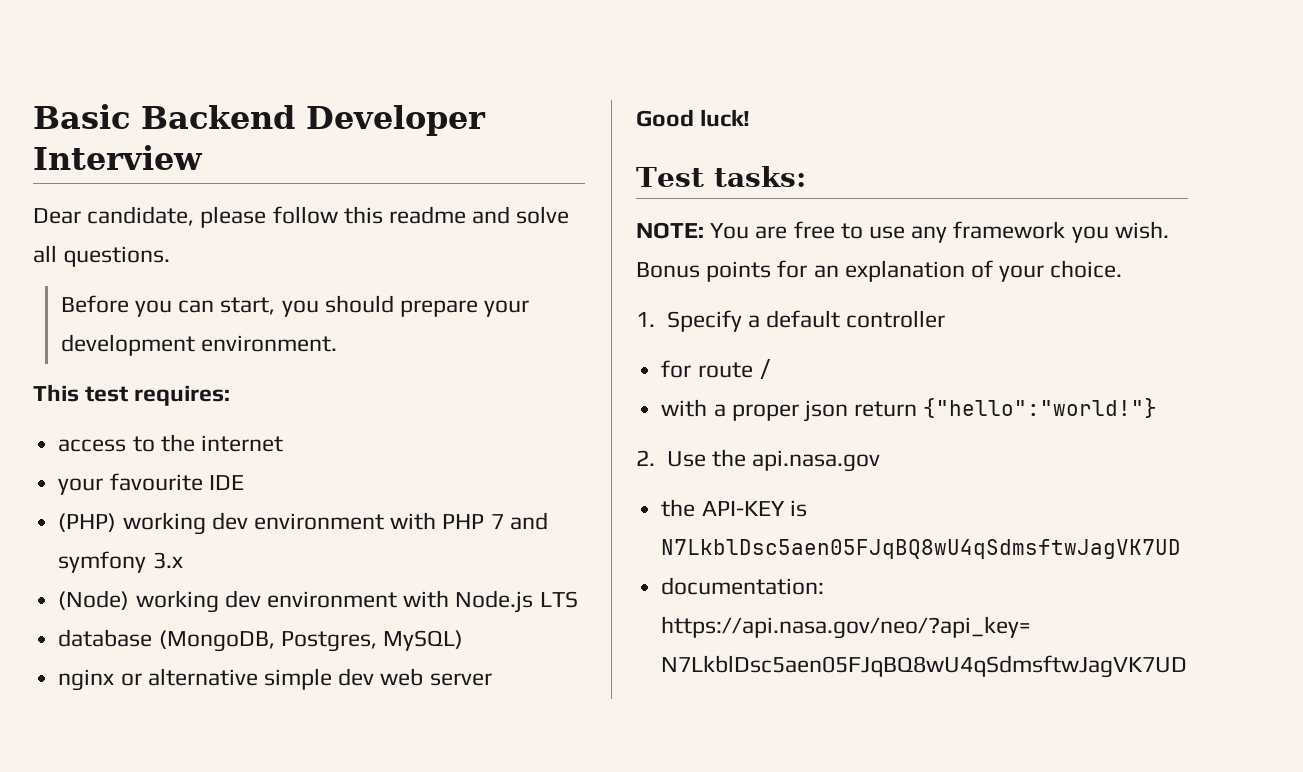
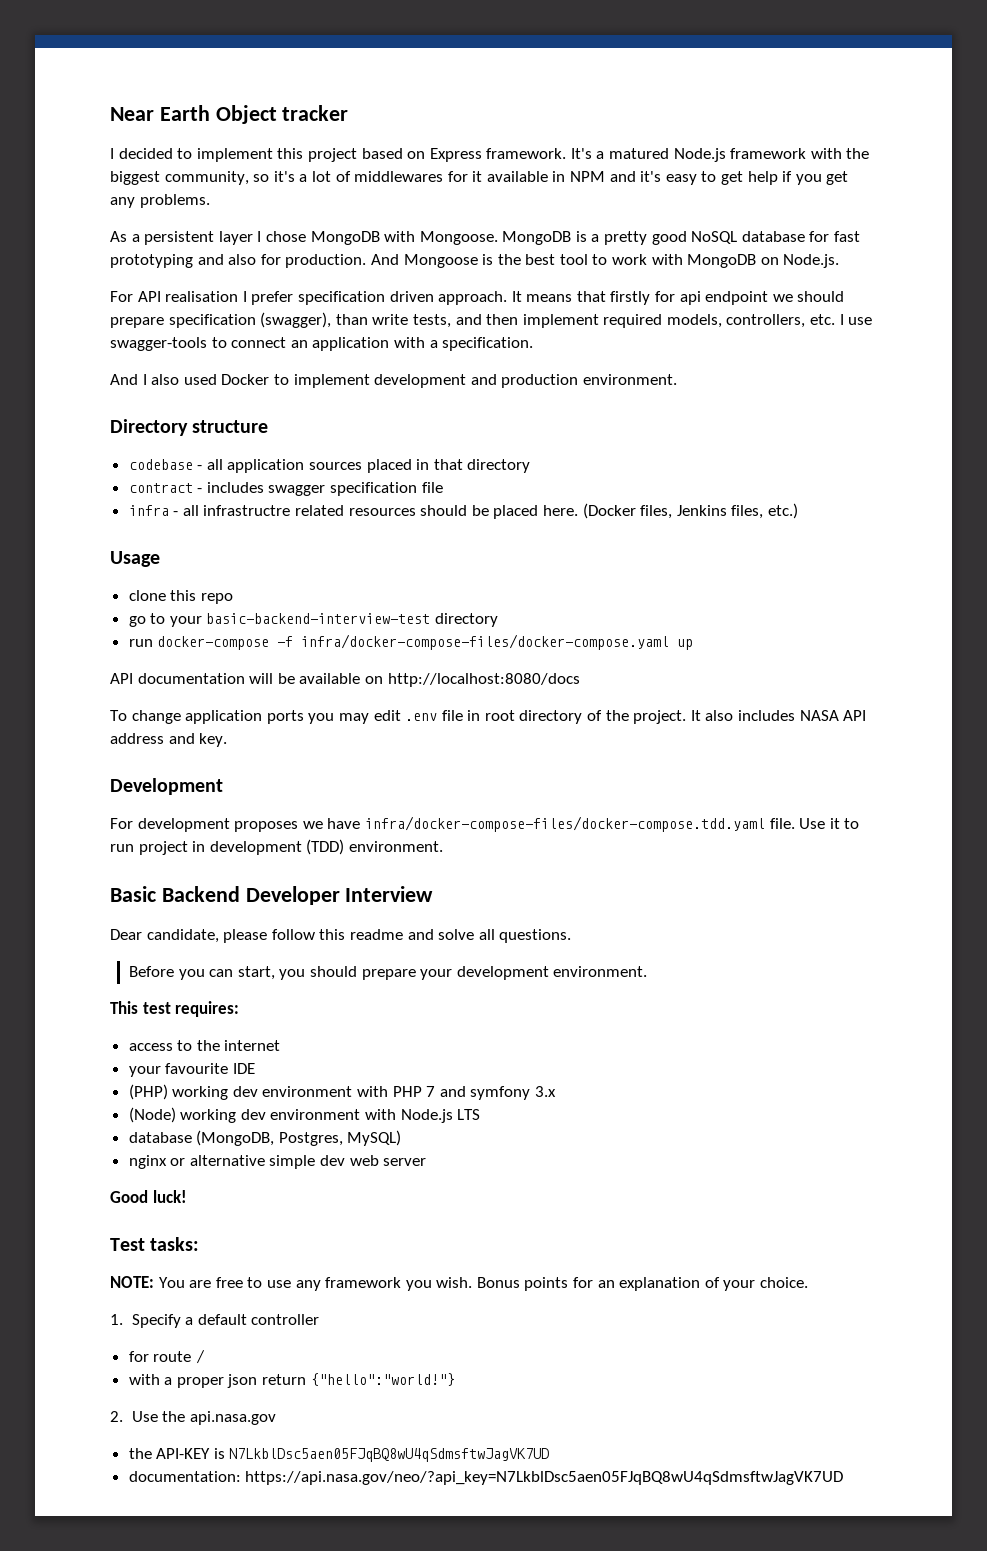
+ Near Earth Object tracker
+ I decided to implement this project based on Express framework. It's a matured Node.js framework with the biggest community, so it's a lot of middlewares for it available in NPM and it's easy to get help if you get any problems.
+ As a persistent layer I chose MongoDB with Mongoose. MongoDB is a pretty good NoSQL database for fast prototyping and also for production. And Mongoose is the best tool to work with MongoDB on Node.js.
+ For API realisation I prefer specification driven approach. It means that firstly for api endpoint we should prepare specification (swagger), than write tests, and then implement required models, controllers, etc. I use swagger-tools to connect an application with a specification.
+ And I also used Docker to implement development and production environment.
+ Directory structure
+ codebase - all application sources placed in that directory
+ contract - includes swagger specification file
+ infra - all infrastructre related resources should be placed here. (Docker files, Jenkins files, etc.)
+ Usage
+ clone this repo
+ go to your basic-backend-interview-test directory
+ run docker-compose -f infra/docker-compose-files/docker-compose.yaml up
+ API documentation will be available on http://localhost:8080/docs
+ To change application ports you may edit .env file in root directory of the project. It also includes NASA API address and key.
+ Development
+ For development proposes we have infra/docker-compose-files/docker-compose.tdd.yaml file. Use it to run project in development (TDD) environment.

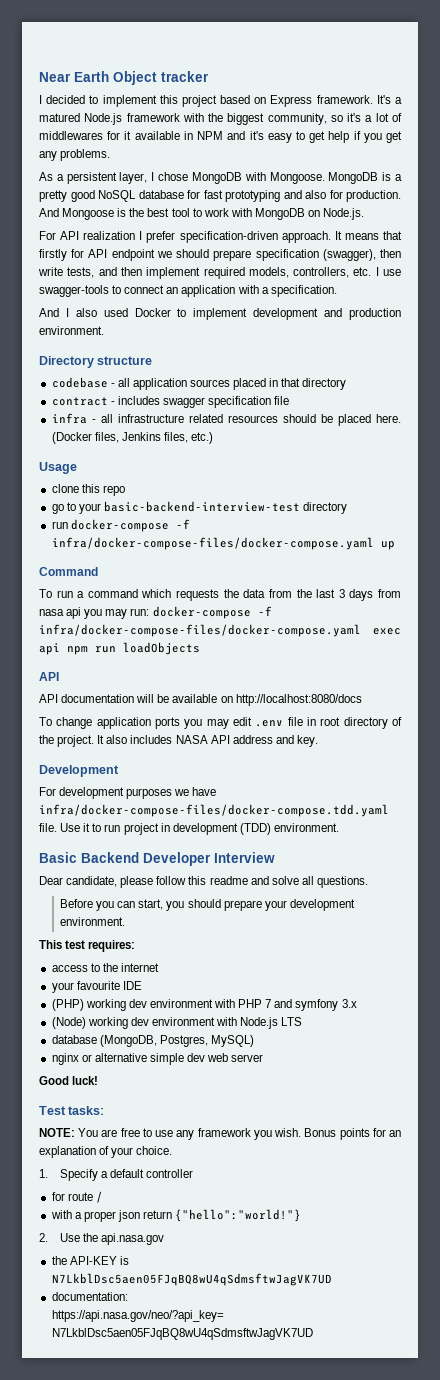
- As a persistent layer I chose MongoDB with Mongoose.
+ As a persistent layer, I chose MongoDB with Mongoose.
- For API realisation I prefer specification driven approach.
+ For API realization I prefer specification-driven approach.
- It means that firstly for api endpoint we should prepare specification (swagger), than write tests, and then implement required models, controllers, etc. I use swagger-tools to connect an application with a specification.
+ It means that firstly for API endpoint we should prepare specification (swagger), then write tests, and then implement required models, controllers, etc. I use swagger-tools to connect an application with a specification.
- infra - all infrastructre related resources should be placed here.
+ infra - all infrastructure related resources should be placed here.
+ Command
+ To run a command which requests the data from the last 3 days from nasa api you may run: docker-compose -f infra/docker-compose-files/docker-compose.yaml exec api npm run loadObjects
+ API
- For development proposes we have infra/docker-compose-files/docker-compose.tdd.yaml file.
+ For development purposes we have infra/docker-compose-files/docker-compose.tdd.yaml file.

